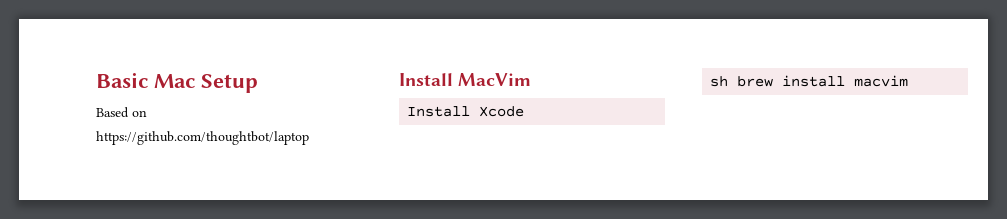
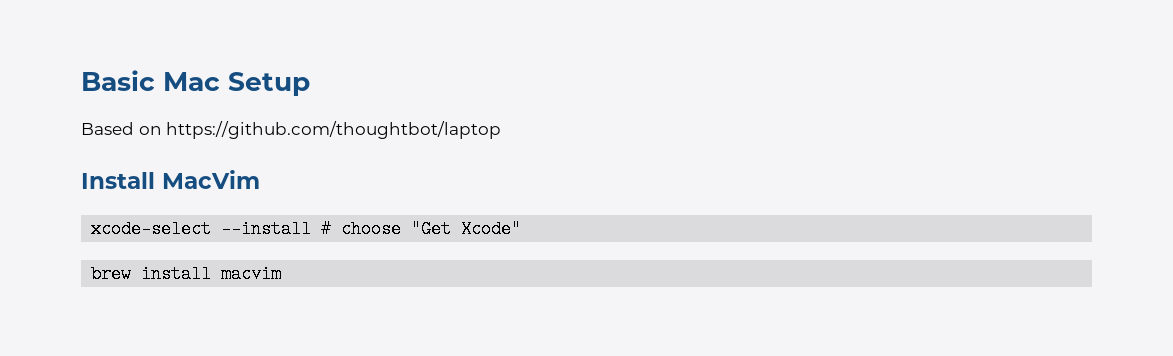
- Install Xcode
- sh brew install macvim
+ xcode-select --install # choose "Get Xcode"
+ brew install macvim

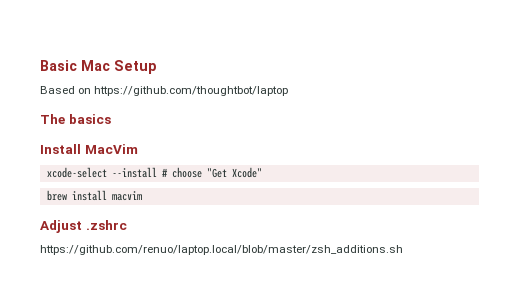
+ The basics
+ Adjust .zshrc
+ https://github.com/renuo/laptop.local/blob/master/zsh_additions.sh

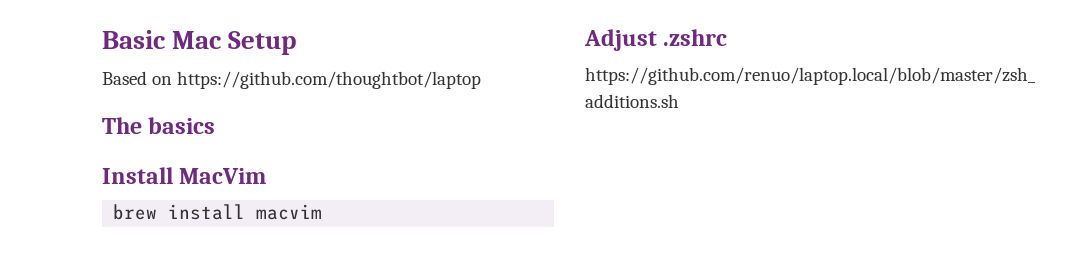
- xcode-select --install # choose "Get Xcode"

